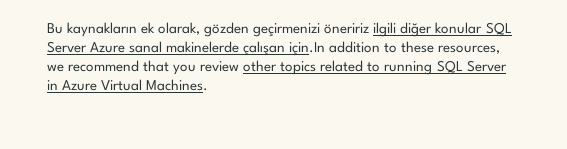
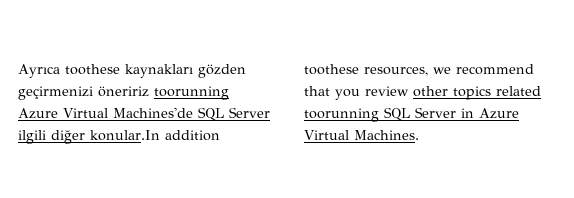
- Bu kaynakların ek olarak, gözden geçirmenizi öneririz ilgili diğer konular SQL Server Azure sanal makinelerde çalışan için.In addition to these resources, we recommend that you review other topics related to running SQL Server in Azure Virtual Machines.
+ Ayrıca toothese kaynakları gözden geçirmenizi öneririz toorunning Azure Virtual Machines'de SQL Server ilgili diğer konular.In addition toothese resources, we recommend that you review other topics related toorunning SQL Server in Azure Virtual Machines.

